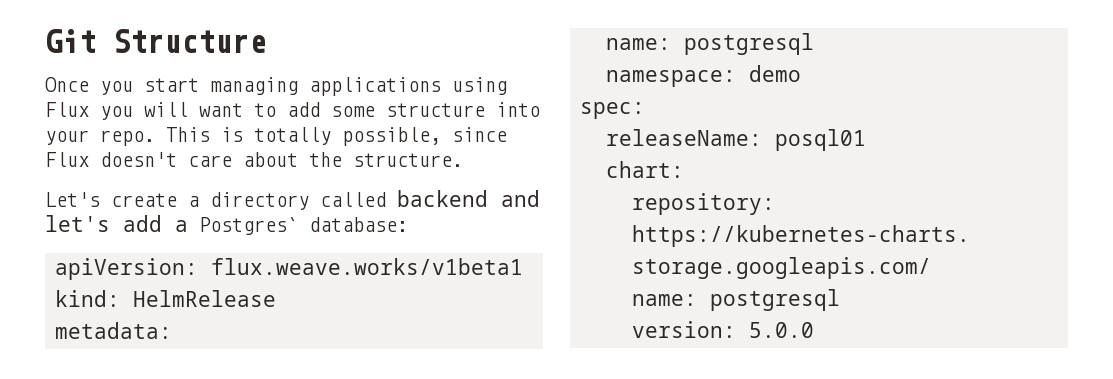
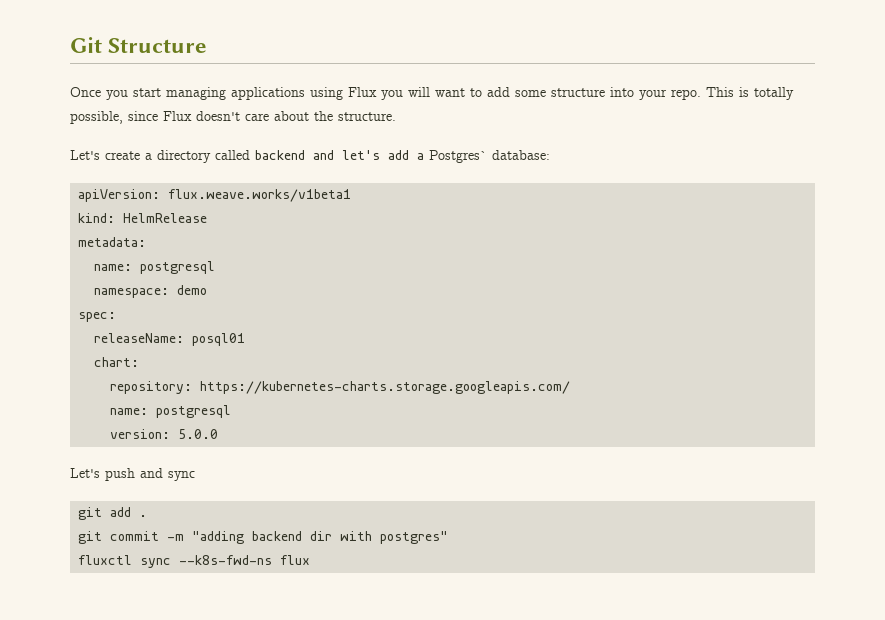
+ Let's push and sync
+ git add .
+ git commit -m "adding backend dir with postgres"
+ fluxctl sync --k8s-fwd-ns flux

